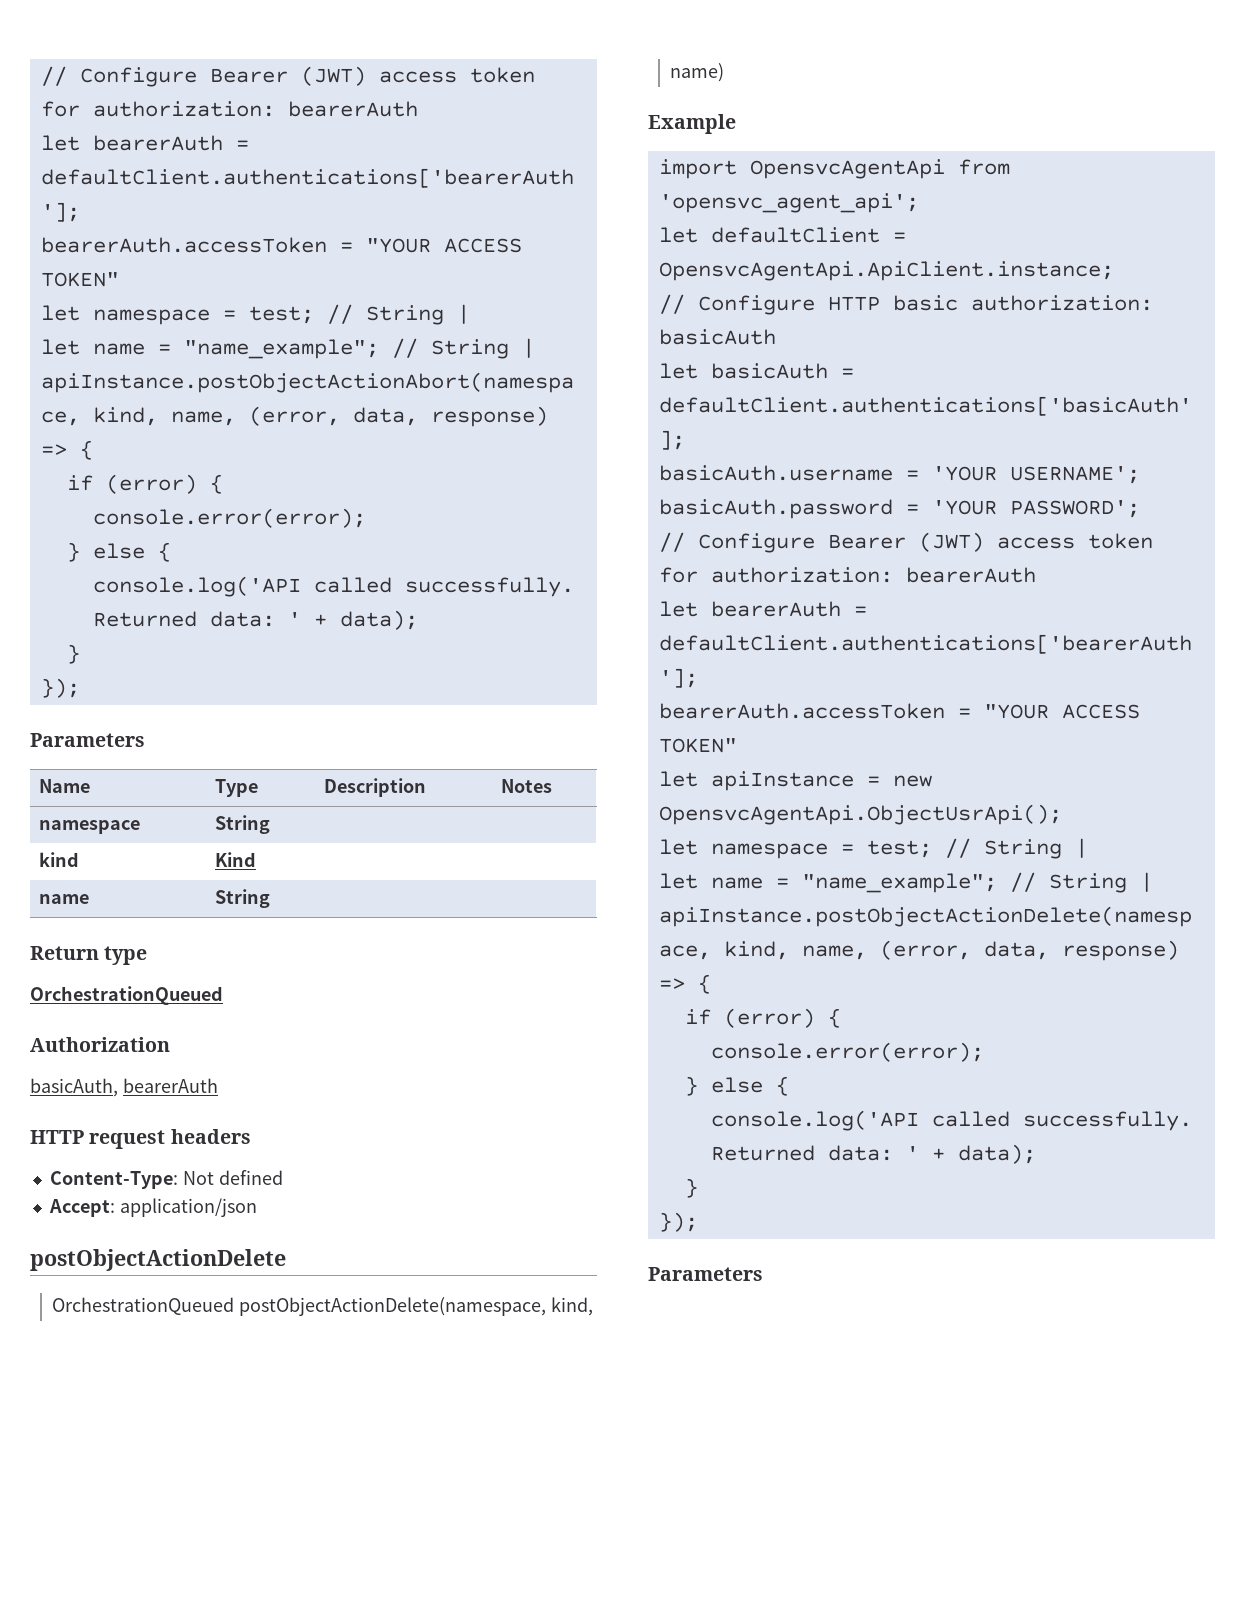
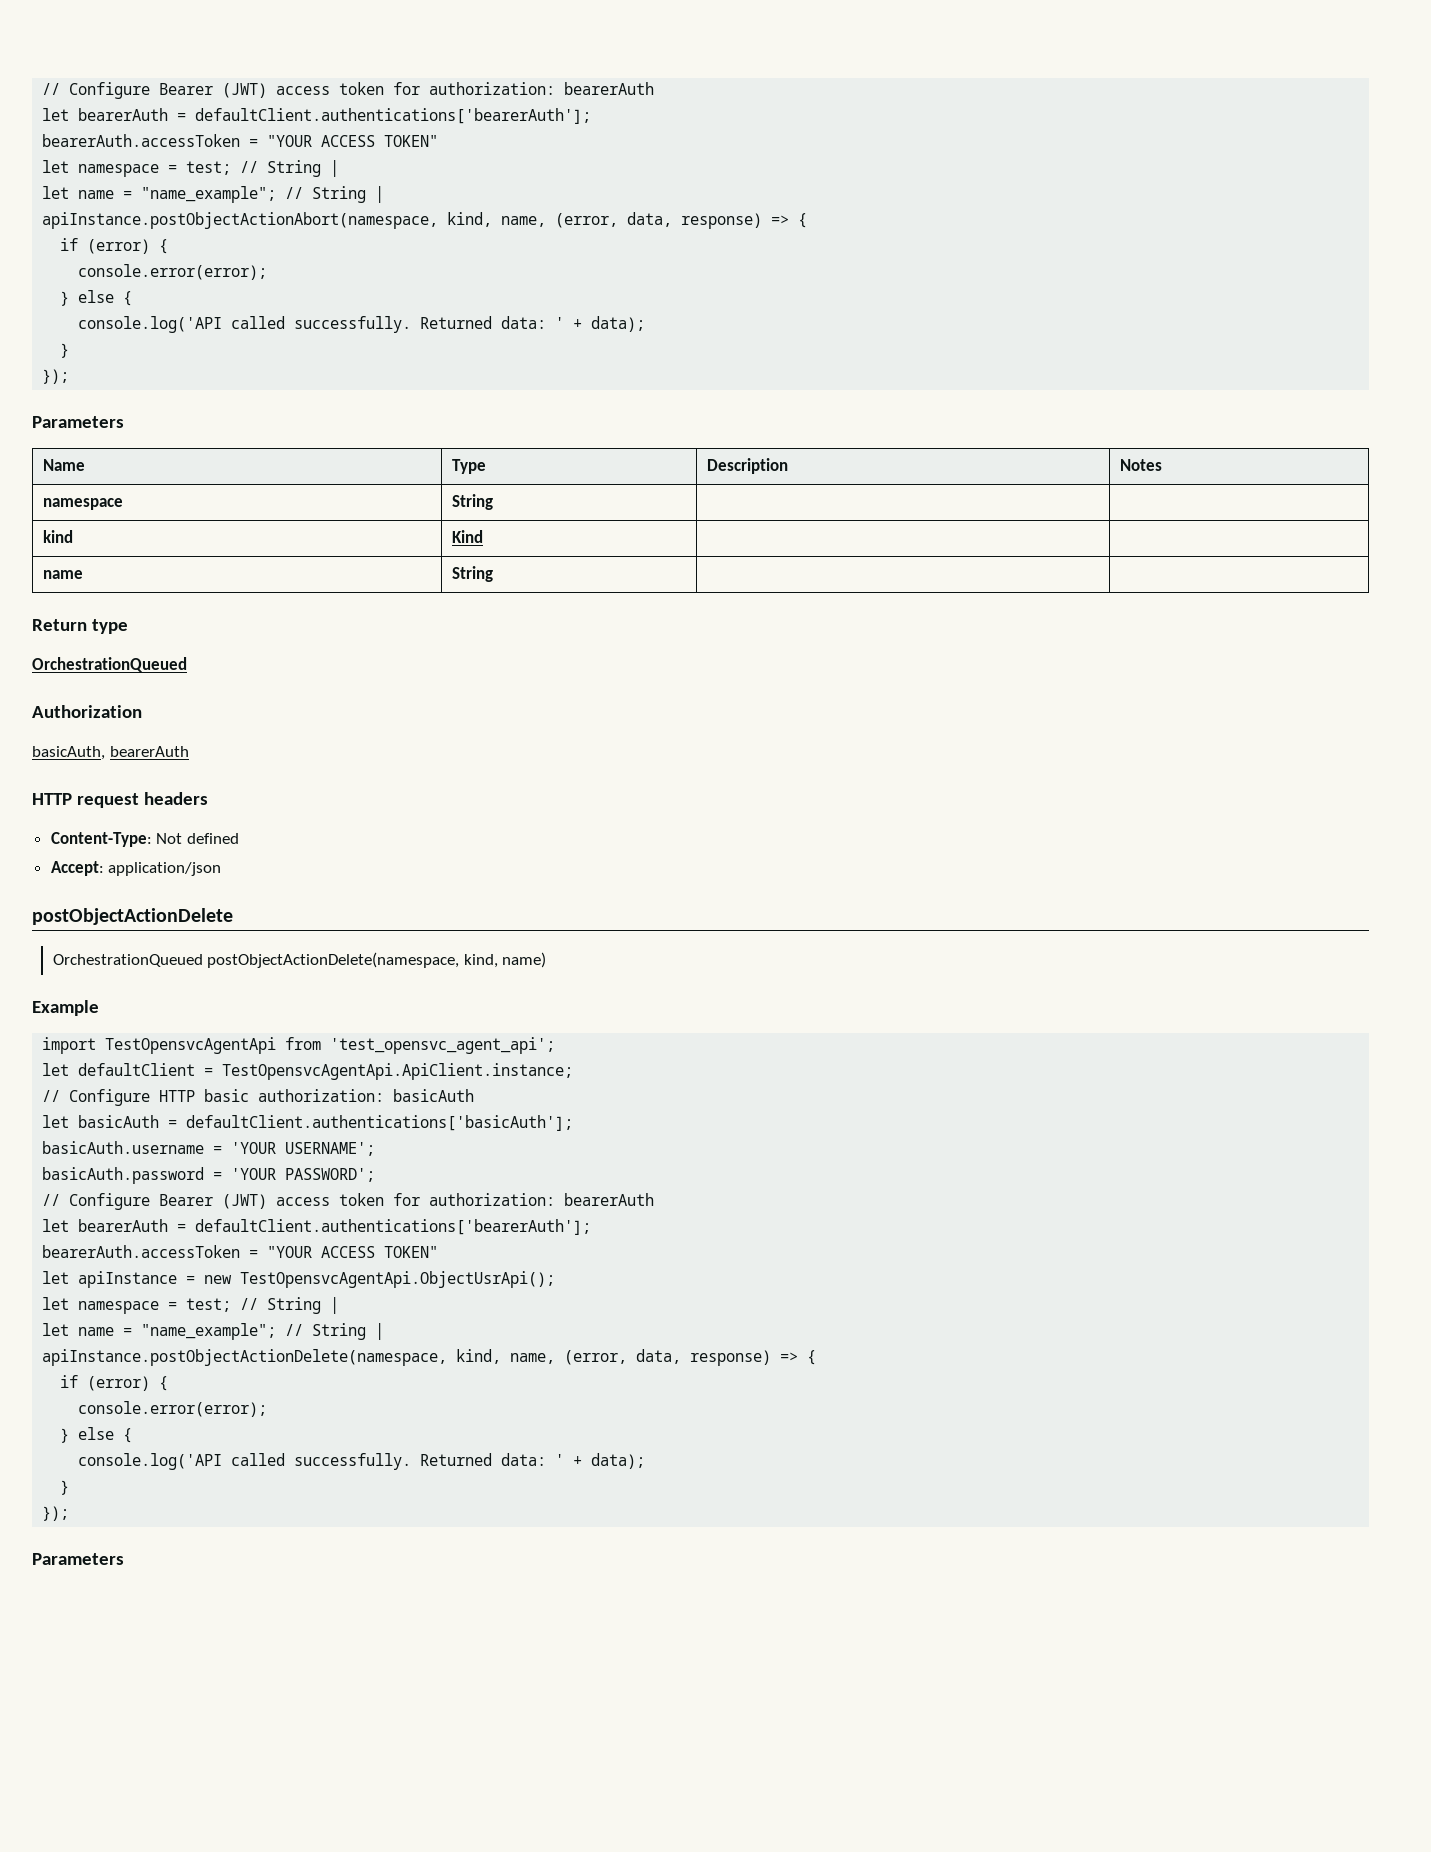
- import OpensvcAgentApi from 'opensvc_agent_api';
+ import TestOpensvcAgentApi from 'test_opensvc_agent_api';
- let defaultClient = OpensvcAgentApi.ApiClient.instance;
+ let defaultClient = TestOpensvcAgentApi.ApiClient.instance;
- let apiInstance = new OpensvcAgentApi.ObjectUsrApi();
+ let apiInstance = new TestOpensvcAgentApi.ObjectUsrApi();

